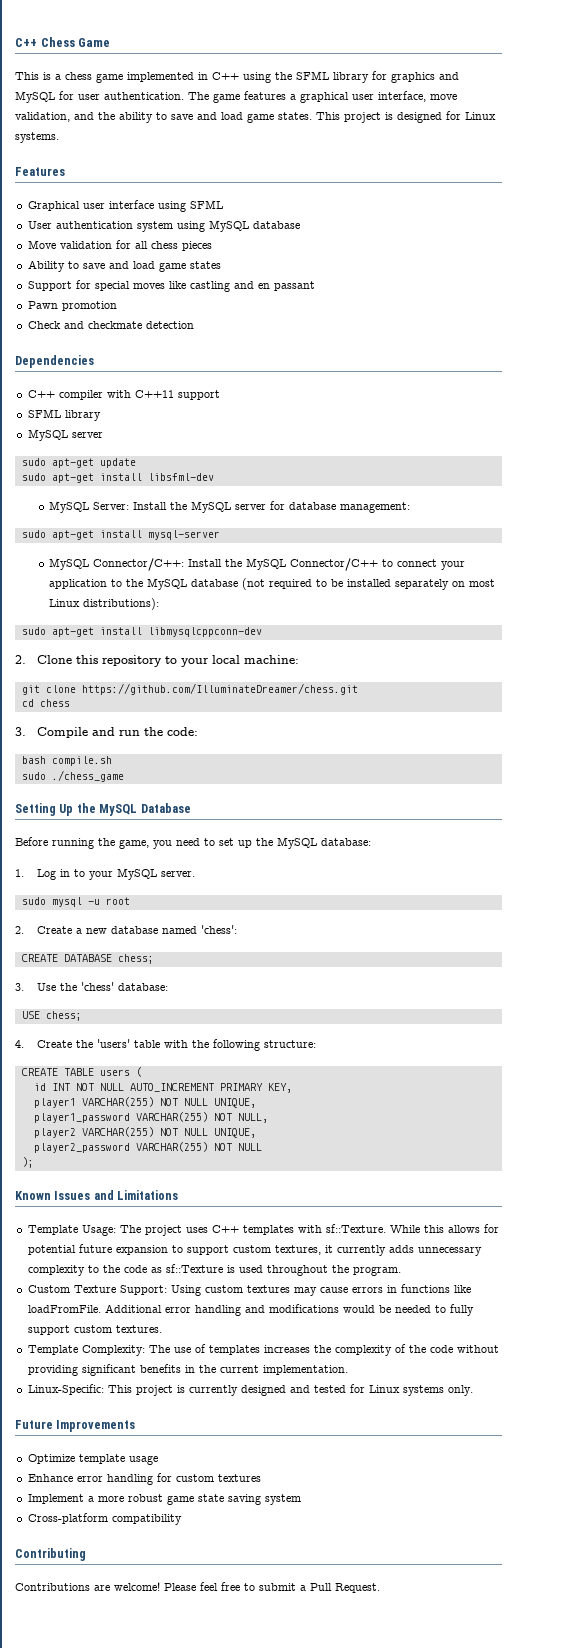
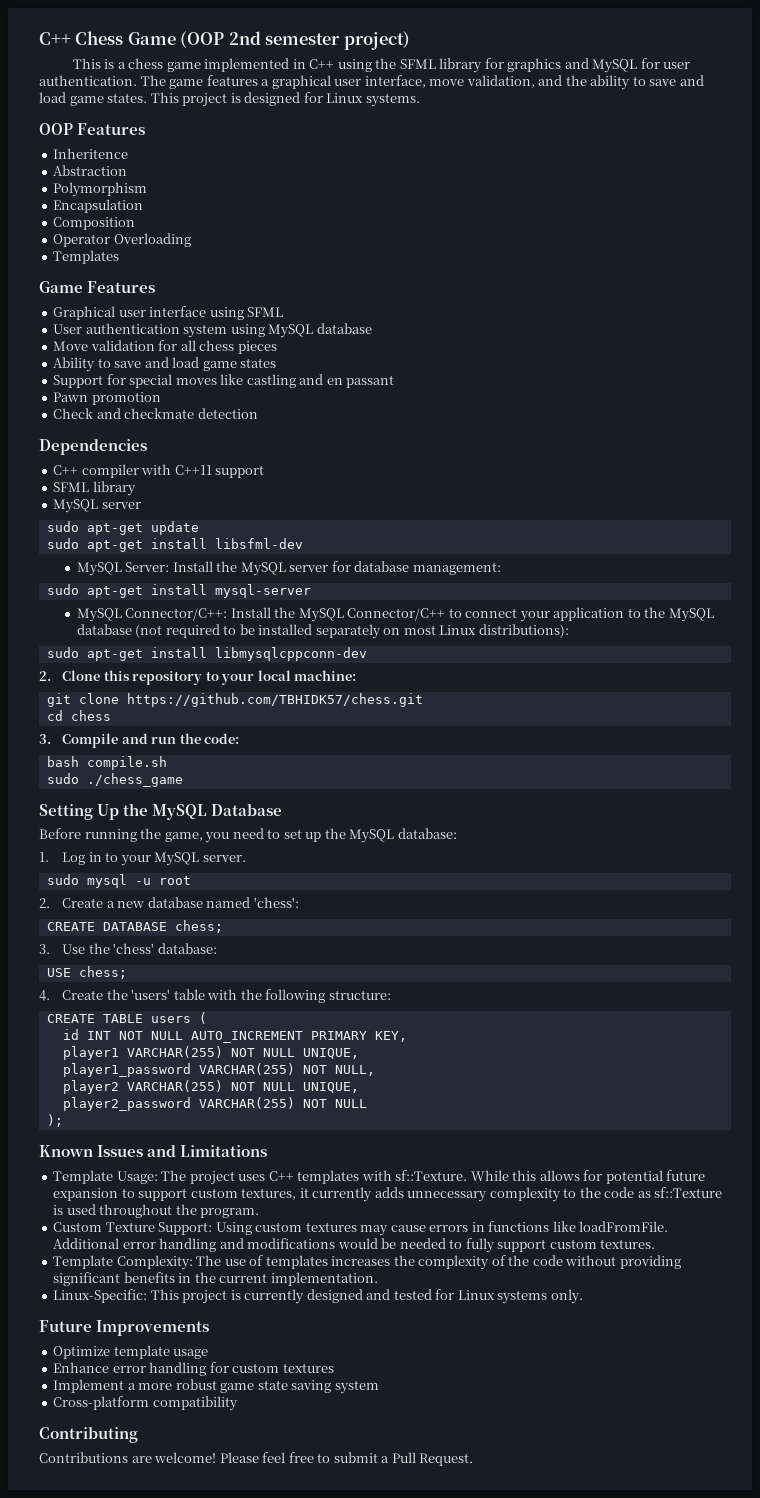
- C++ Chess Game
+ C++ Chess Game (OOP 2nd semester project)
- Features
+ OOP Features
+ Inheritence
+ Abstraction
+ Polymorphism
+ Encapsulation
+ Composition
+ Operator Overloading
+ Templates
+ Game Features
- git clone https://github.com/IlluminateDreamer/chess.git
+ git clone https://github.com/TBHIDK57/chess.git

